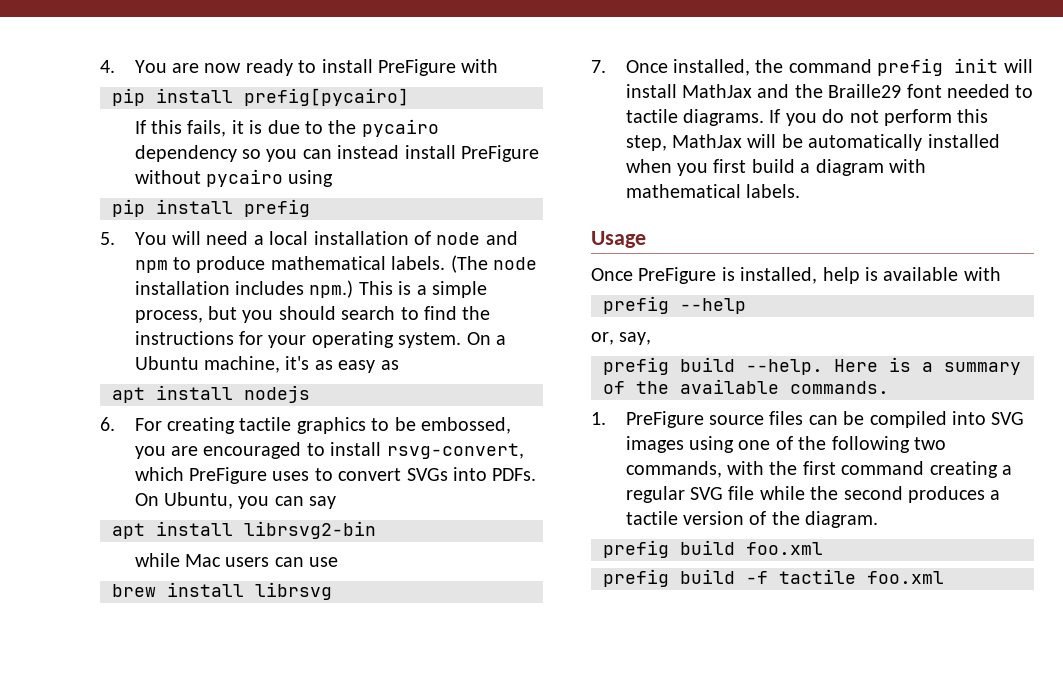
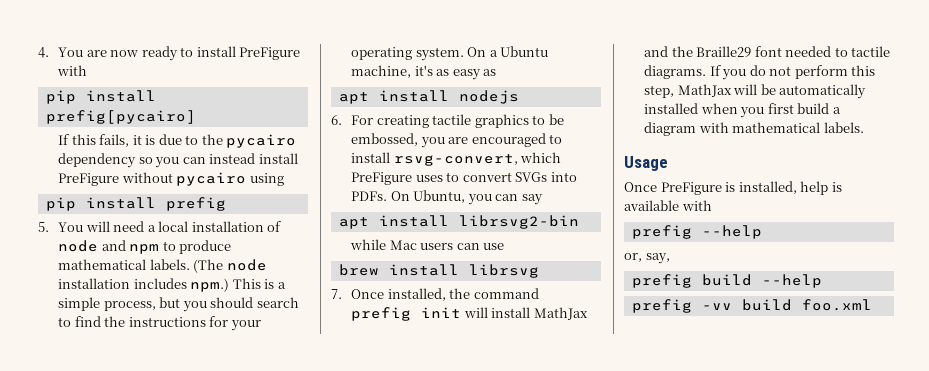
- prefig build --help. Here is a summary of the available commands.
- 1. PreFigure source files can be compiled into SVG images using one of the following two commands, with the first command creating a regular SVG file while the second produces a tactile version of the diagram.
- prefig build foo.xml
+ prefig build --help
+ prefig -vv build foo.xml
- prefig build -f tactile foo.xml

